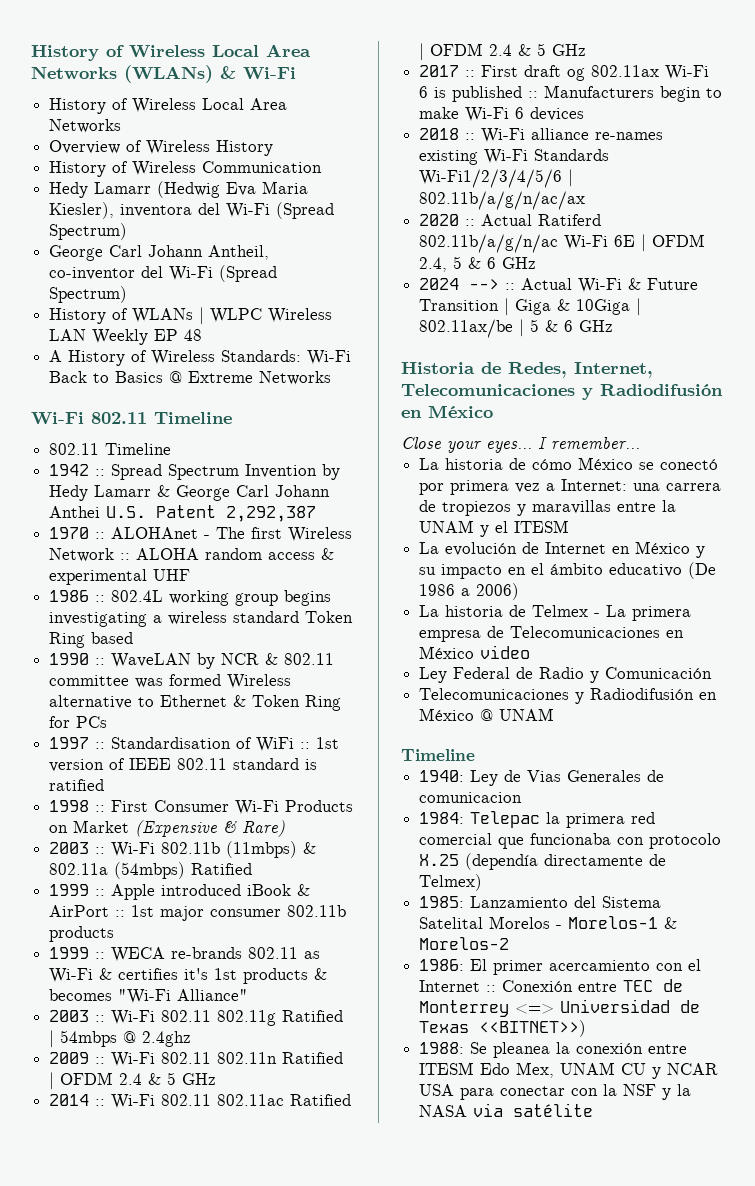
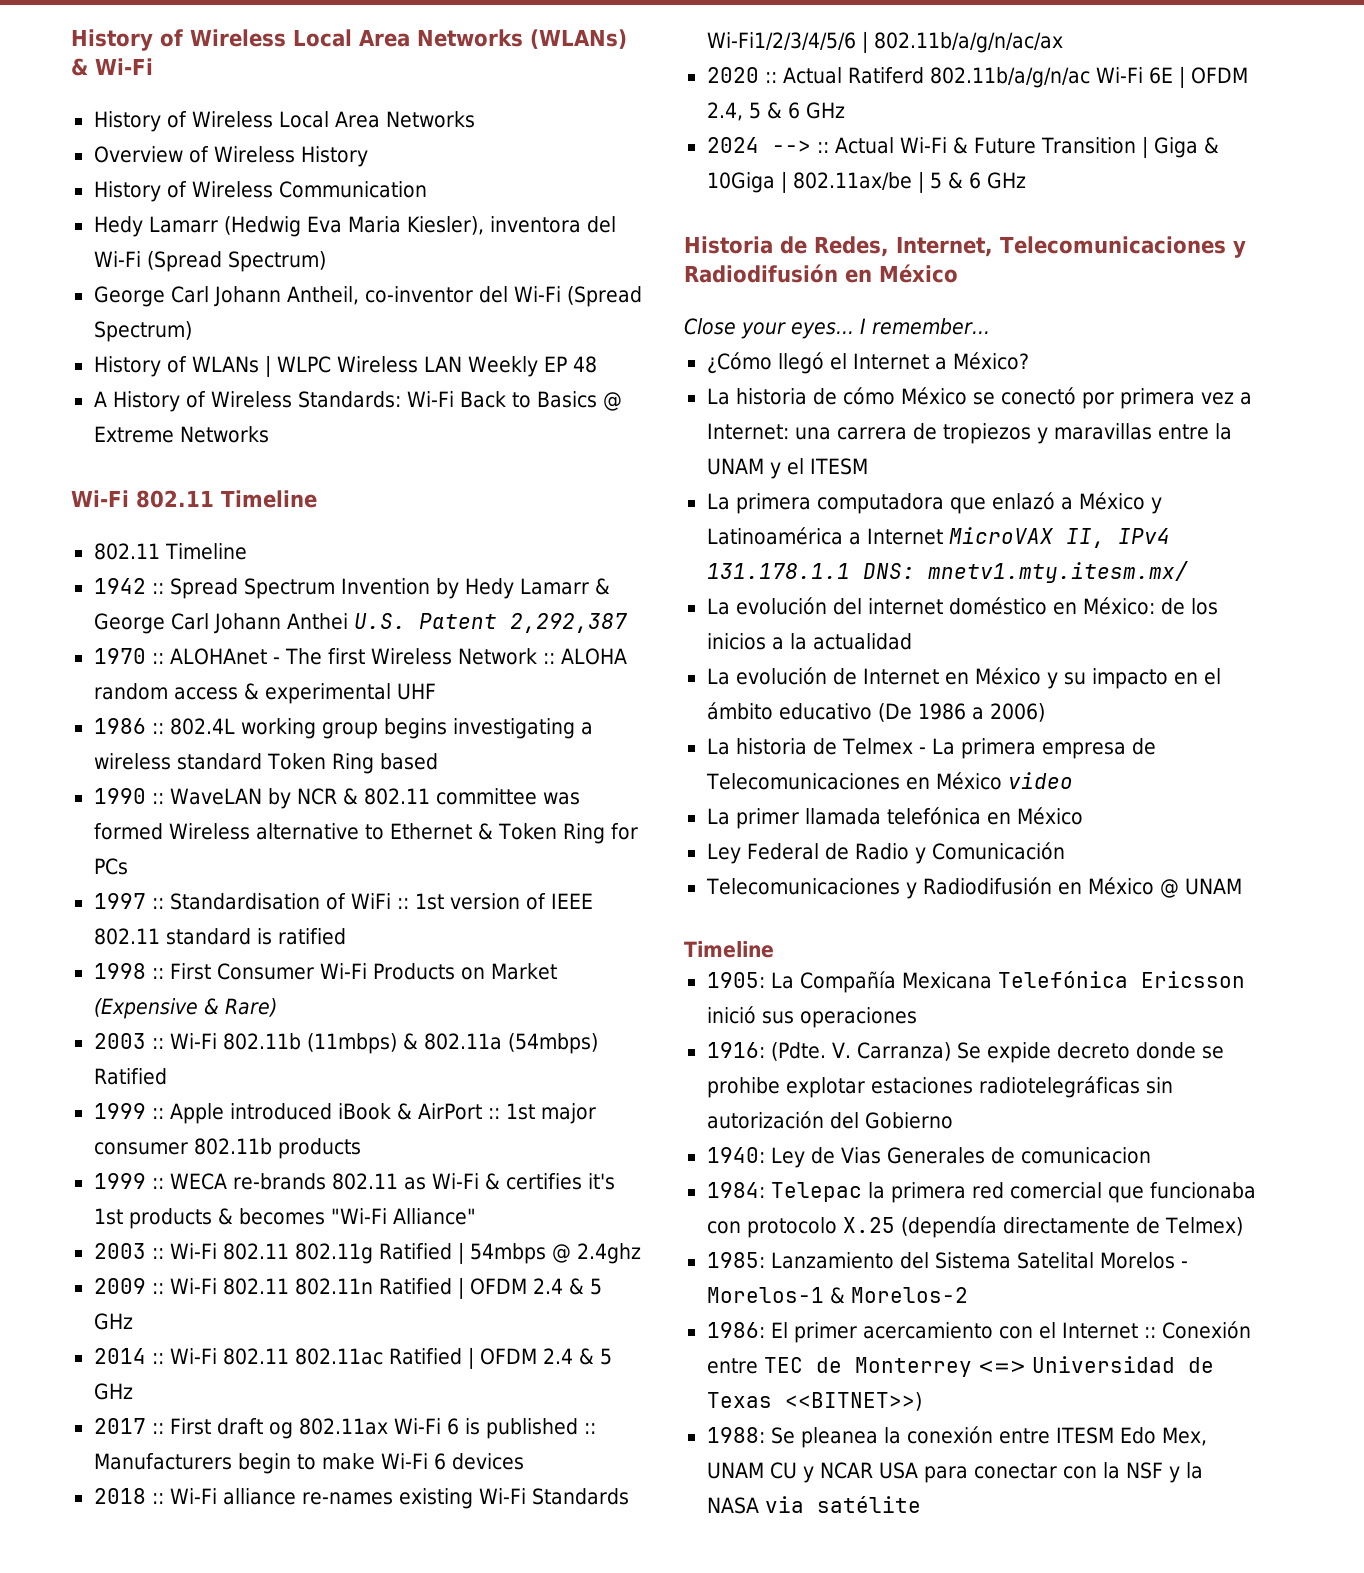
+ ¿Cómo llegó el Internet a México?
+ La primera computadora que enlazó a México y Latinoamérica a Internet MicroVAX II, IPv4 131.178.1.1 DNS: mnetv1.mty.itesm.mx/
+ La evolución del internet doméstico en México: de los inicios a la actualidad
+ La primer llamada telefónica en México
+ 1905: La Compañía Mexicana Telefónica Ericsson inició sus operaciones
+ 1916: (Pdte. V. Carranza) Se expide decreto donde se prohibe explotar estaciones radiotelegráficas sin autorización del Gobierno

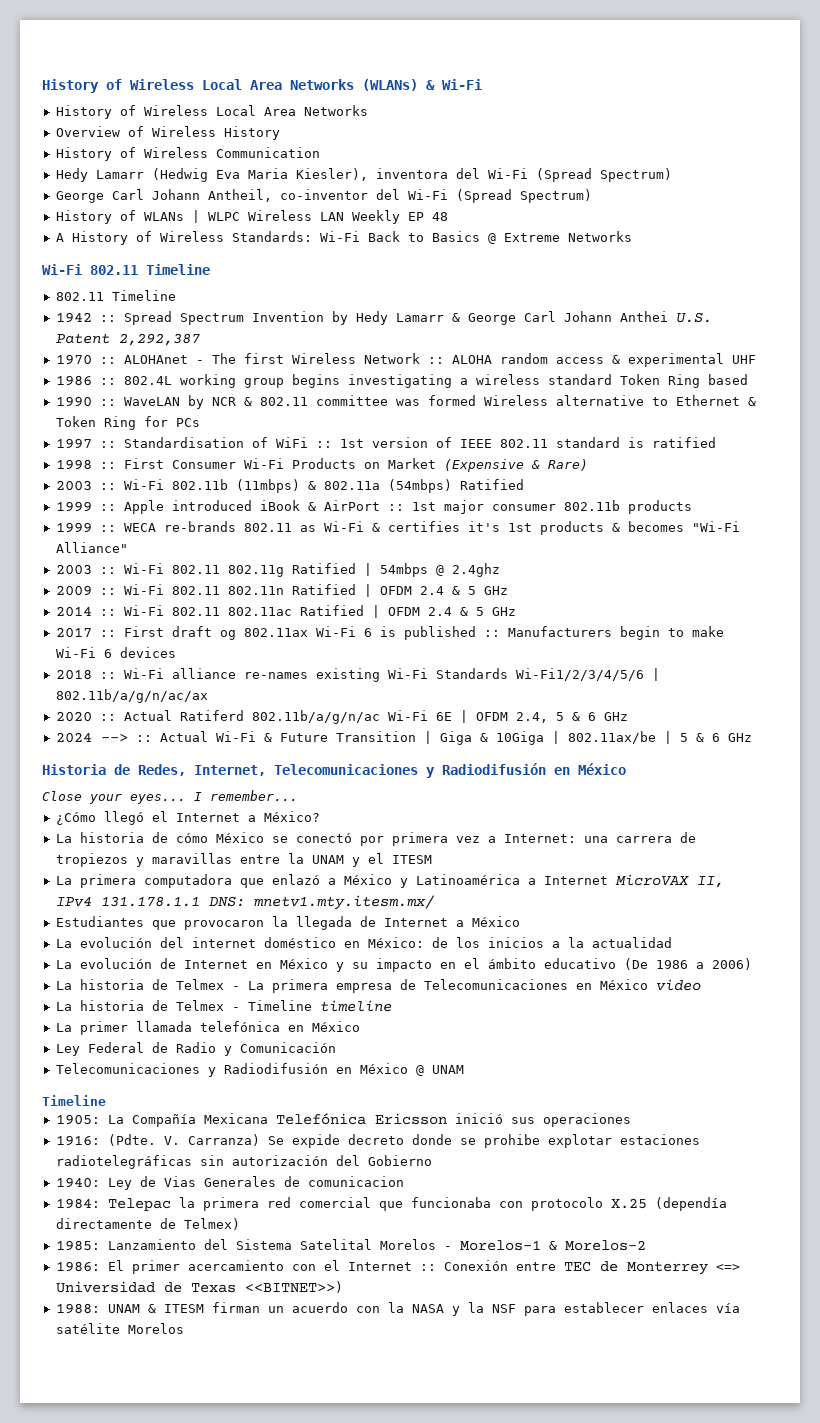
+ Estudiantes que provocaron la llegada de Internet a México
+ La historia de Telmex - Timeline timeline
- 1988: Se pleanea la conexión entre ITESM Edo Mex, UNAM CU y NCAR USA para conectar con la NSF y la NASA via satélite
+ 1988: UNAM & ITESM firman un acuerdo con la NASA y la NSF para establecer enlaces vía satélite Morelos

